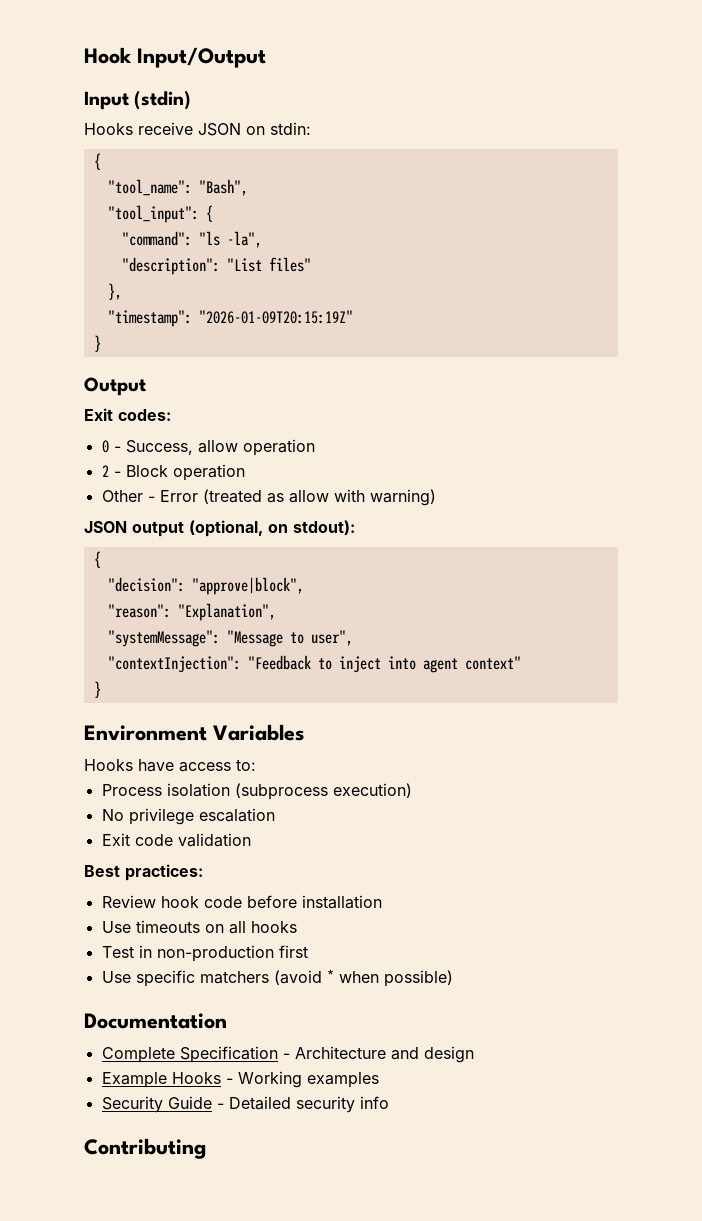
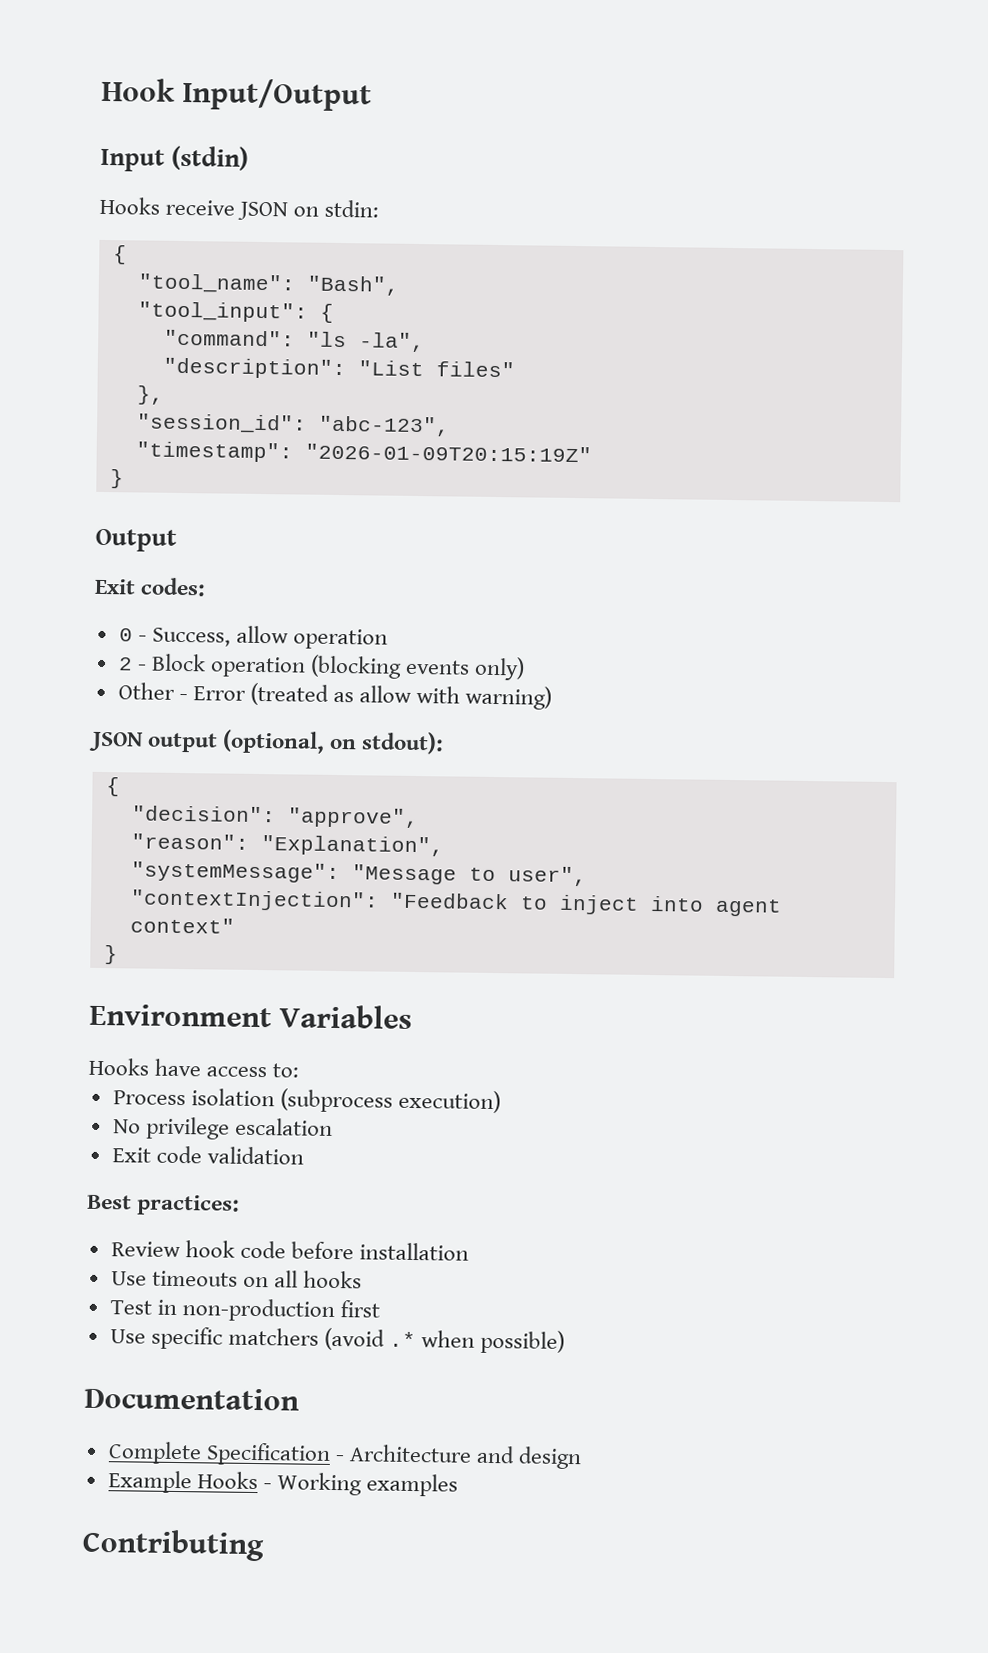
+ "session_id": "abc-123",
- 2 - Block operation
+ 2 - Block operation (blocking events only)
- "decision": "approve|block",
+ "decision": "approve",
- Use specific matchers (avoid * when possible)
+ Use specific matchers (avoid .* when possible)
- Security Guide - Detailed security info

